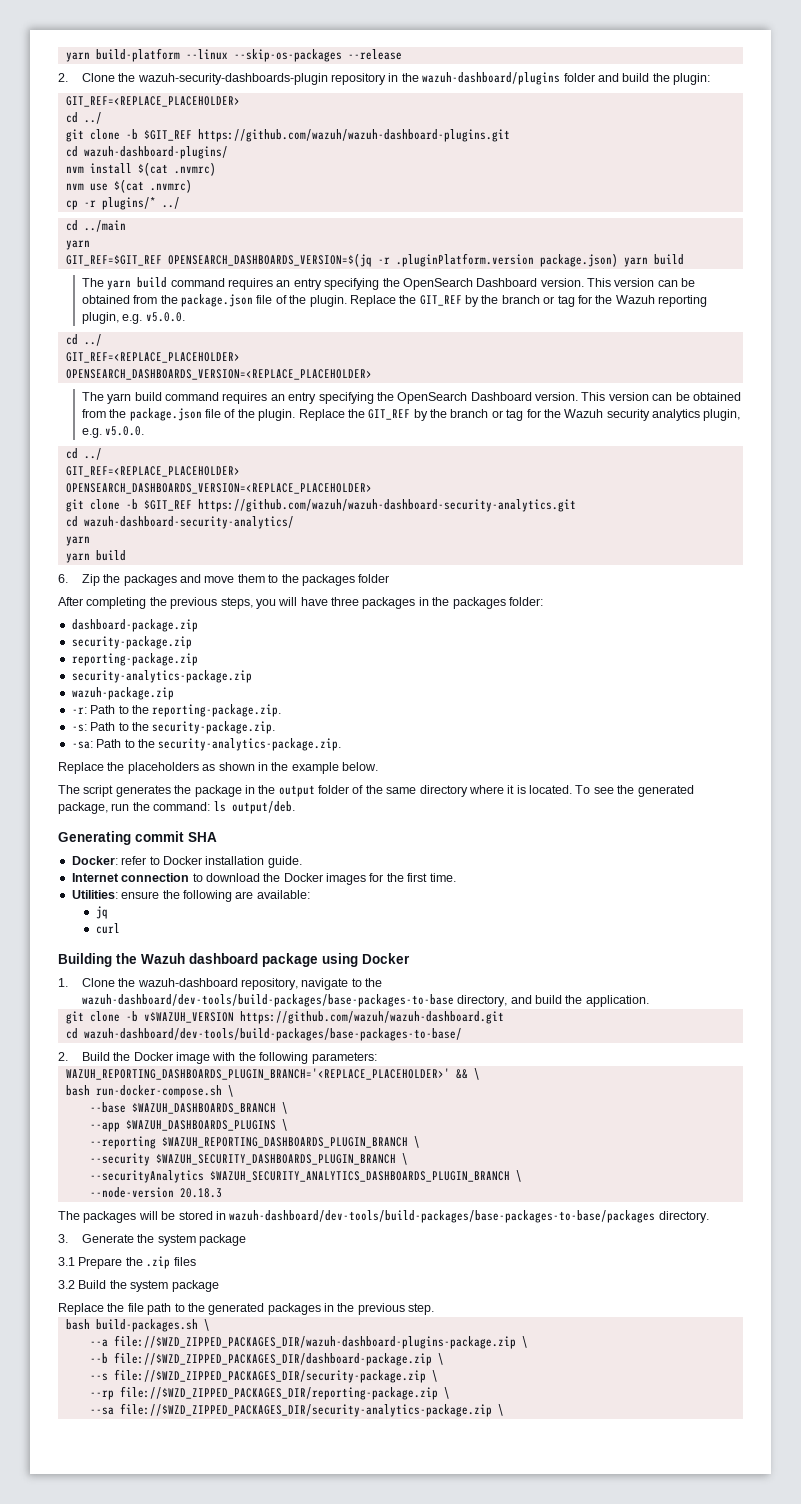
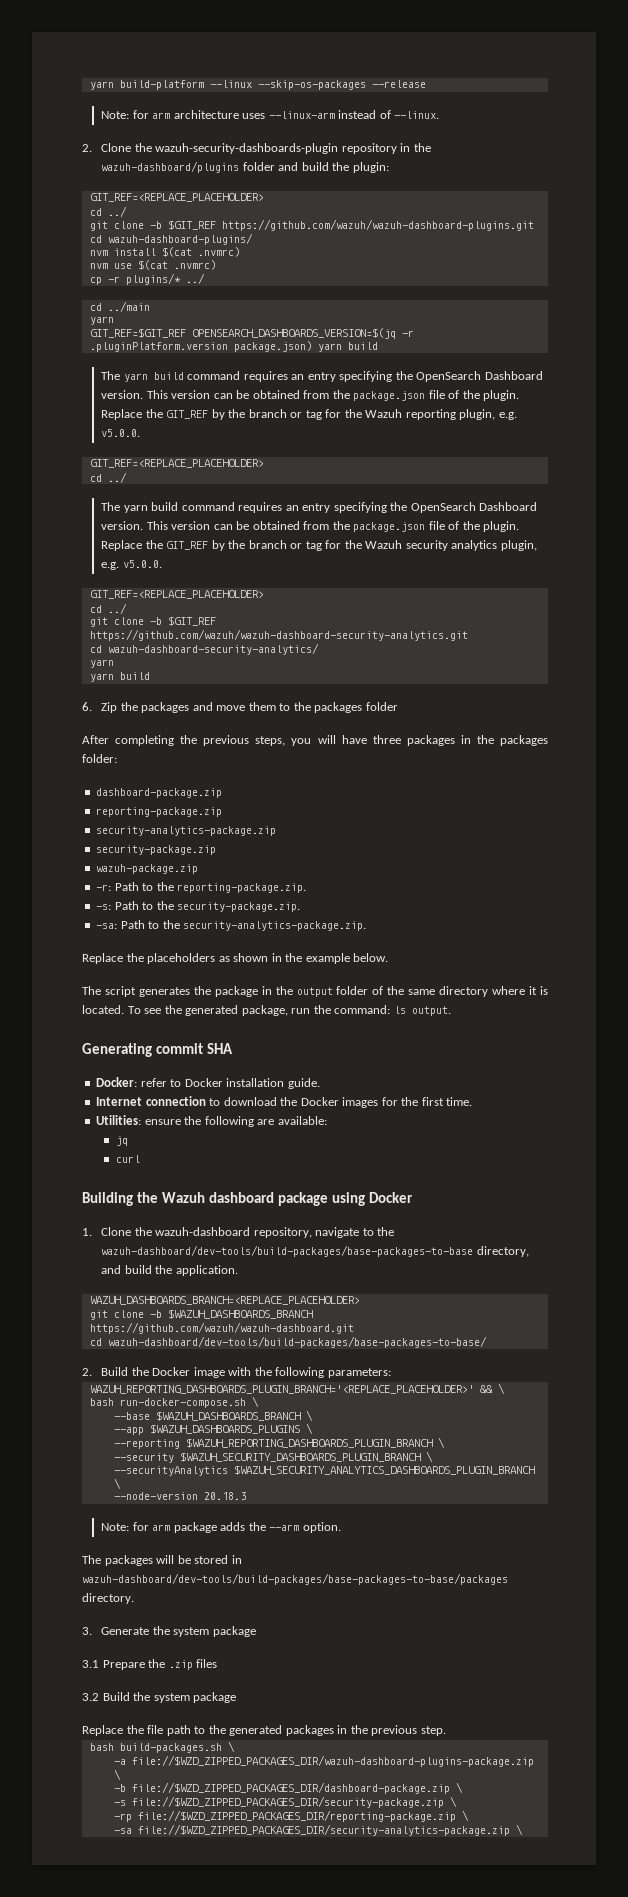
+ Note: for arm architecture uses --linux-arm instead of --linux.
  Replace the GIT_REF by the branch or tag for the Wazuh reporting plugin, e.g. v5.0.0.
+ GIT_REF=<REPLACE_PLACEHOLDER>
  cd ../
- GIT_REF=<REPLACE_PLACEHOLDER>
- OPENSEARCH_DASHBOARDS_VERSION=<REPLACE_PLACEHOLDER>
  Replace the GIT_REF by the branch or tag for the Wazuh security analytics plugin, e.g. v5.0.0.
+ GIT_REF=<REPLACE_PLACEHOLDER>
  cd ../
- GIT_REF=<REPLACE_PLACEHOLDER>
- OPENSEARCH_DASHBOARDS_VERSION=<REPLACE_PLACEHOLDER>
- security-package.zip
+ security-package.zip
- To see the generated package, run the command: ls output/deb.
+ To see the generated package, run the command: ls output.
- git clone -b v$WAZUH_VERSION https://github.com/wazuh/wazuh-dashboard.git
+ WAZUH_DASHBOARDS_BRANCH=<REPLACE_PLACEHOLDER>
+ git clone -b $WAZUH_DASHBOARDS_BRANCH https://github.com/wazuh/wazuh-dashboard.git
+ Note: for arm package adds the --arm option.
- --a file://$WZD_ZIPPED_PACKAGES_DIR/wazuh-dashboard-plugins-package.zip \
+ -a file://$WZD_ZIPPED_PACKAGES_DIR/wazuh-dashboard-plugins-package.zip \
- --b file://$WZD_ZIPPED_PACKAGES_DIR/dashboard-package.zip \
+ -b file://$WZD_ZIPPED_PACKAGES_DIR/dashboard-package.zip \
- --s file://$WZD_ZIPPED_PACKAGES_DIR/security-package.zip \
+ -s file://$WZD_ZIPPED_PACKAGES_DIR/security-package.zip \
- --rp file://$WZD_ZIPPED_PACKAGES_DIR/reporting-package.zip \
+ -rp file://$WZD_ZIPPED_PACKAGES_DIR/reporting-package.zip \
- --sa file://$WZD_ZIPPED_PACKAGES_DIR/security-analytics-package.zip \
+ -sa file://$WZD_ZIPPED_PACKAGES_DIR/security-analytics-package.zip \

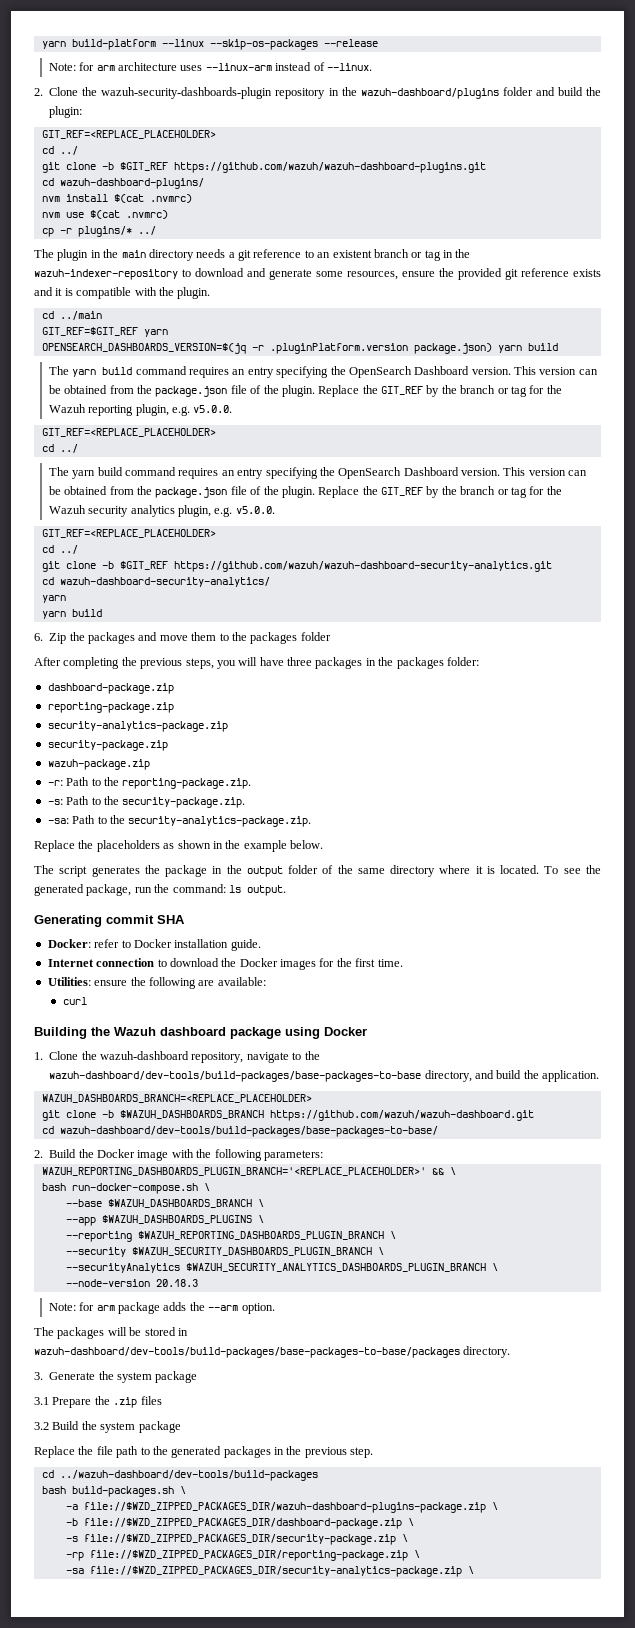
+ The plugin in the main directory needs a git reference to an existent branch or tag in the wazuh-indexer-repository to download and generate some resources, ensure the provided git reference exists and it is compatible with the plugin.
  cd ../main
- yarn
- GIT_REF=$GIT_REF OPENSEARCH_DASHBOARDS_VERSION=$(jq -r .pluginPlatform.version package.json) yarn build
+ GIT_REF=$GIT_REF yarn
+ OPENSEARCH_DASHBOARDS_VERSION=$(jq -r .pluginPlatform.version package.json) yarn build
- jq
+ cd ../wazuh-dashboard/dev-tools/build-packages

